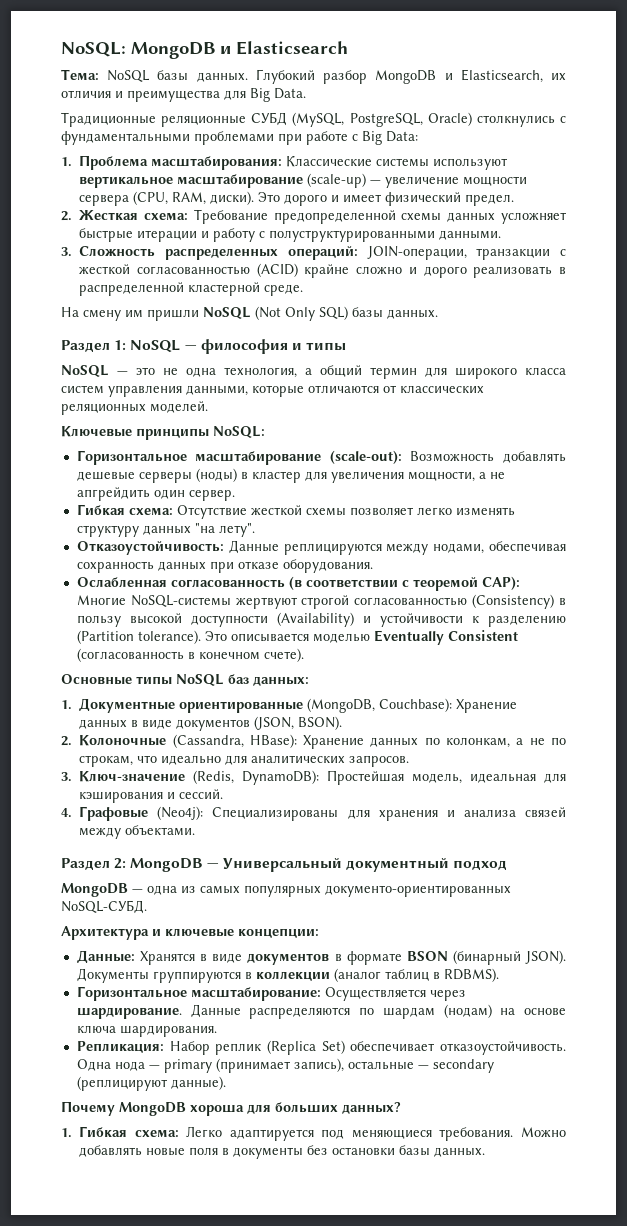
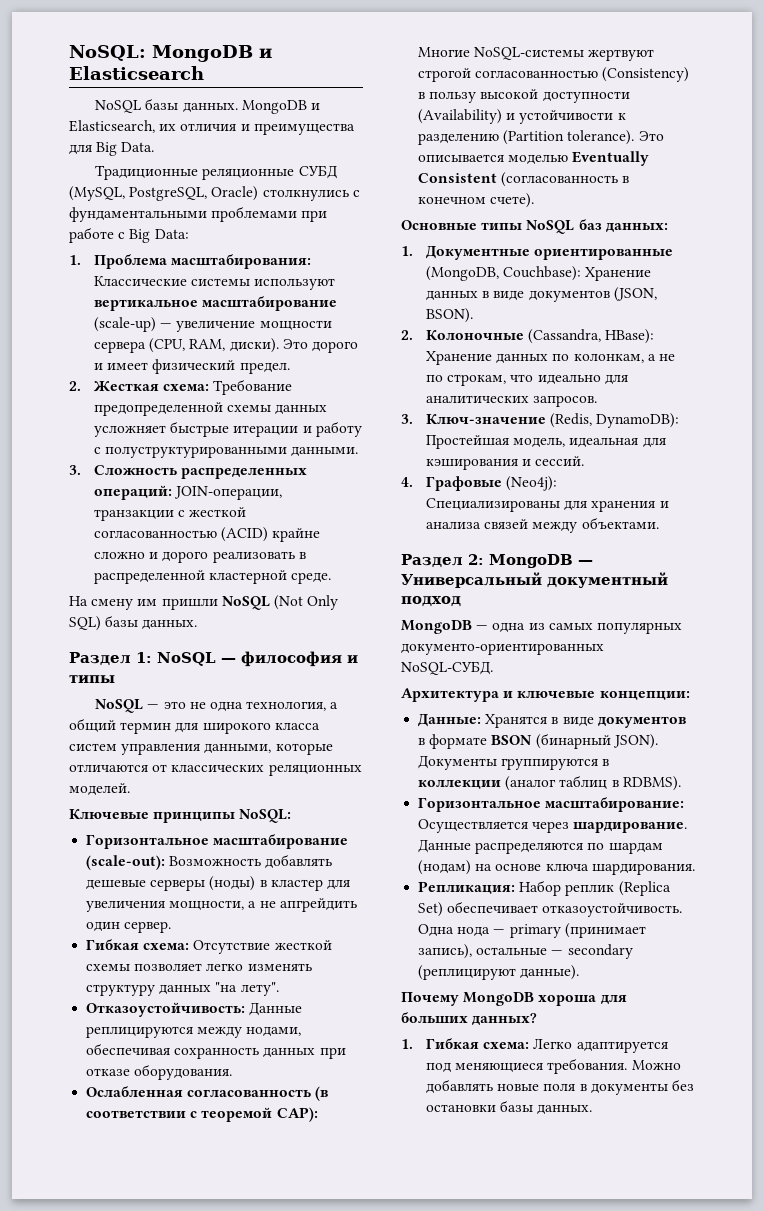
- Тема: NoSQL базы данных.
+ NoSQL базы данных.
- Глубокий разбор MongoDB и Elasticsearch, их отличия и преимущества для Big Data.
+ MongoDB и Elasticsearch, их отличия и преимущества для Big Data.

